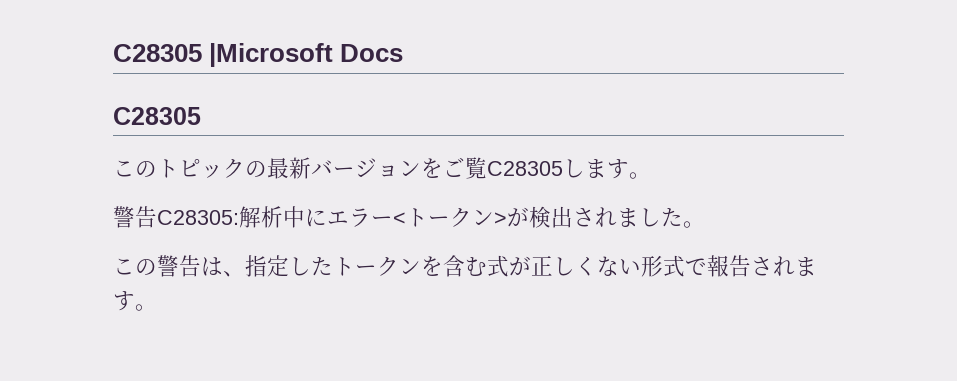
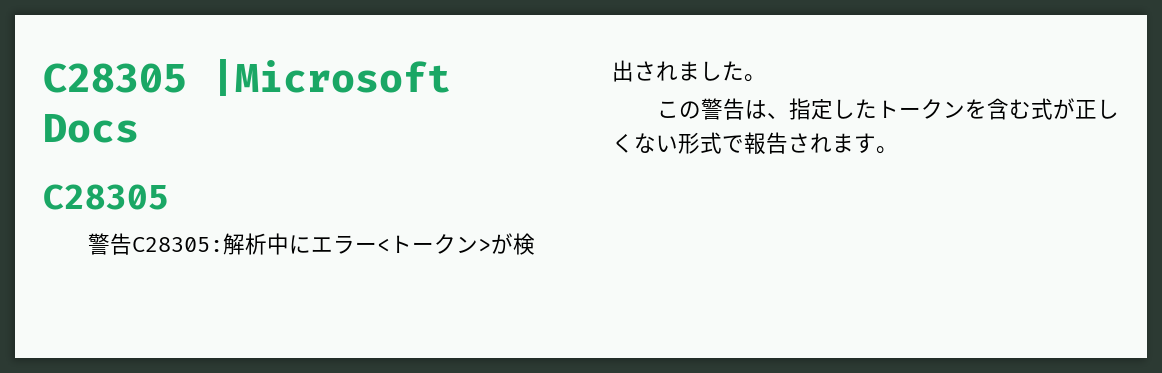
- このトピックの最新バージョンをご覧C28305します。

